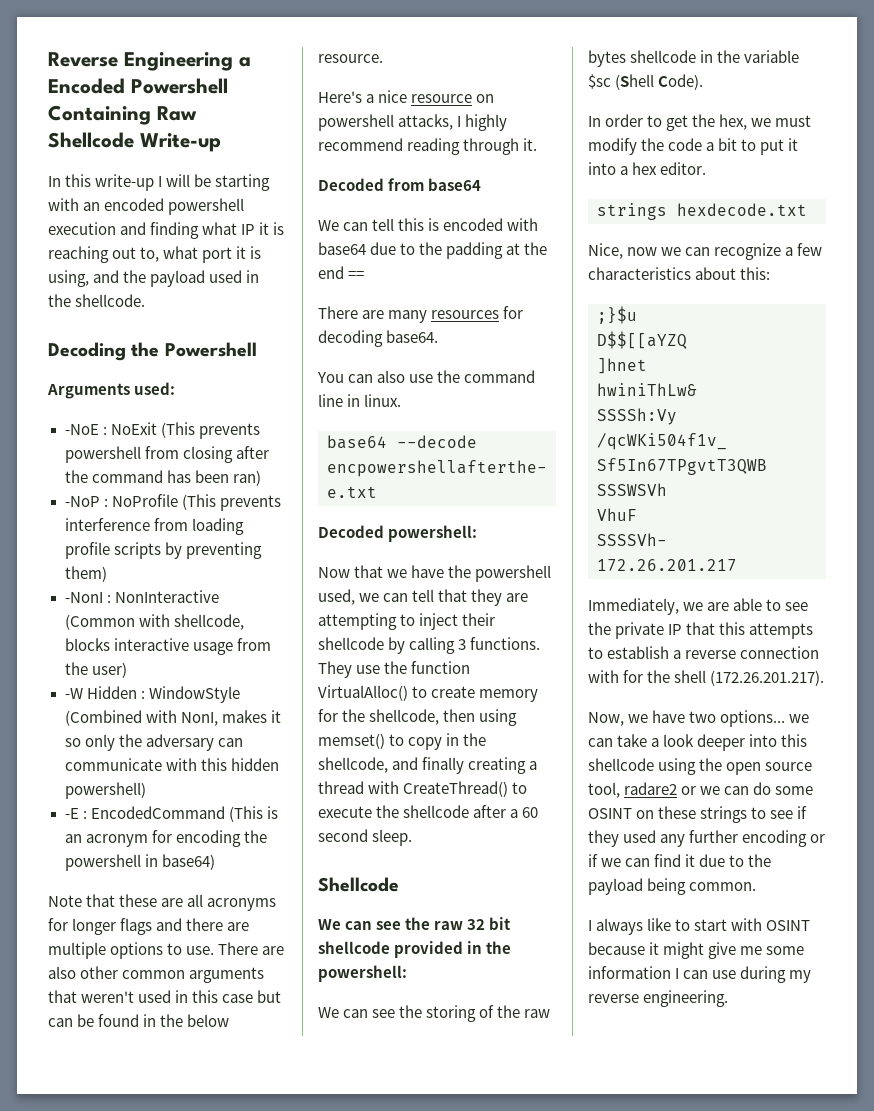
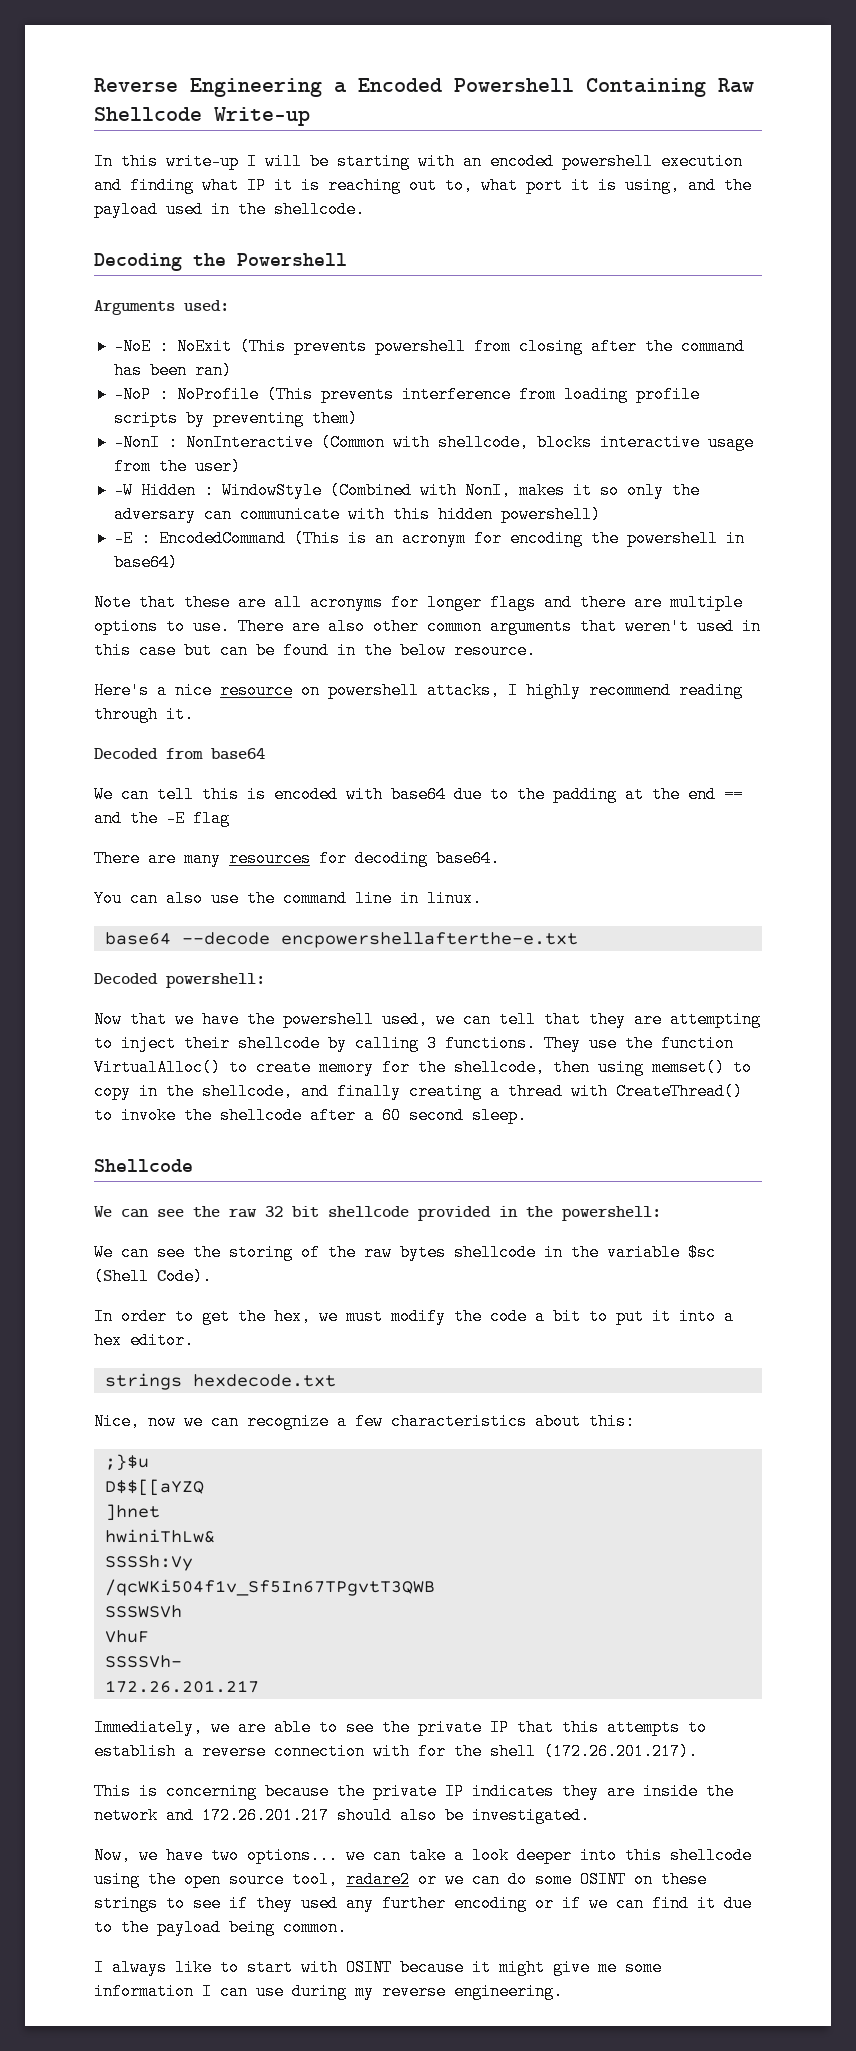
- We can tell this is encoded with base64 due to the padding at the end ==
+ We can tell this is encoded with base64 due to the padding at the end == and the -E flag
- They use the function VirtualAlloc() to create memory for the shellcode, then using memset() to copy in the shellcode, and finally creating a thread with CreateThread() to execute the shellcode after a 60 second sleep.
+ They use the function VirtualAlloc() to create memory for the shellcode, then using memset() to copy in the shellcode, and finally creating a thread with CreateThread() to invoke the shellcode after a 60 second sleep.
+ This is concerning because the private IP indicates they are inside the network and 172.26.201.217 should also be investigated.

